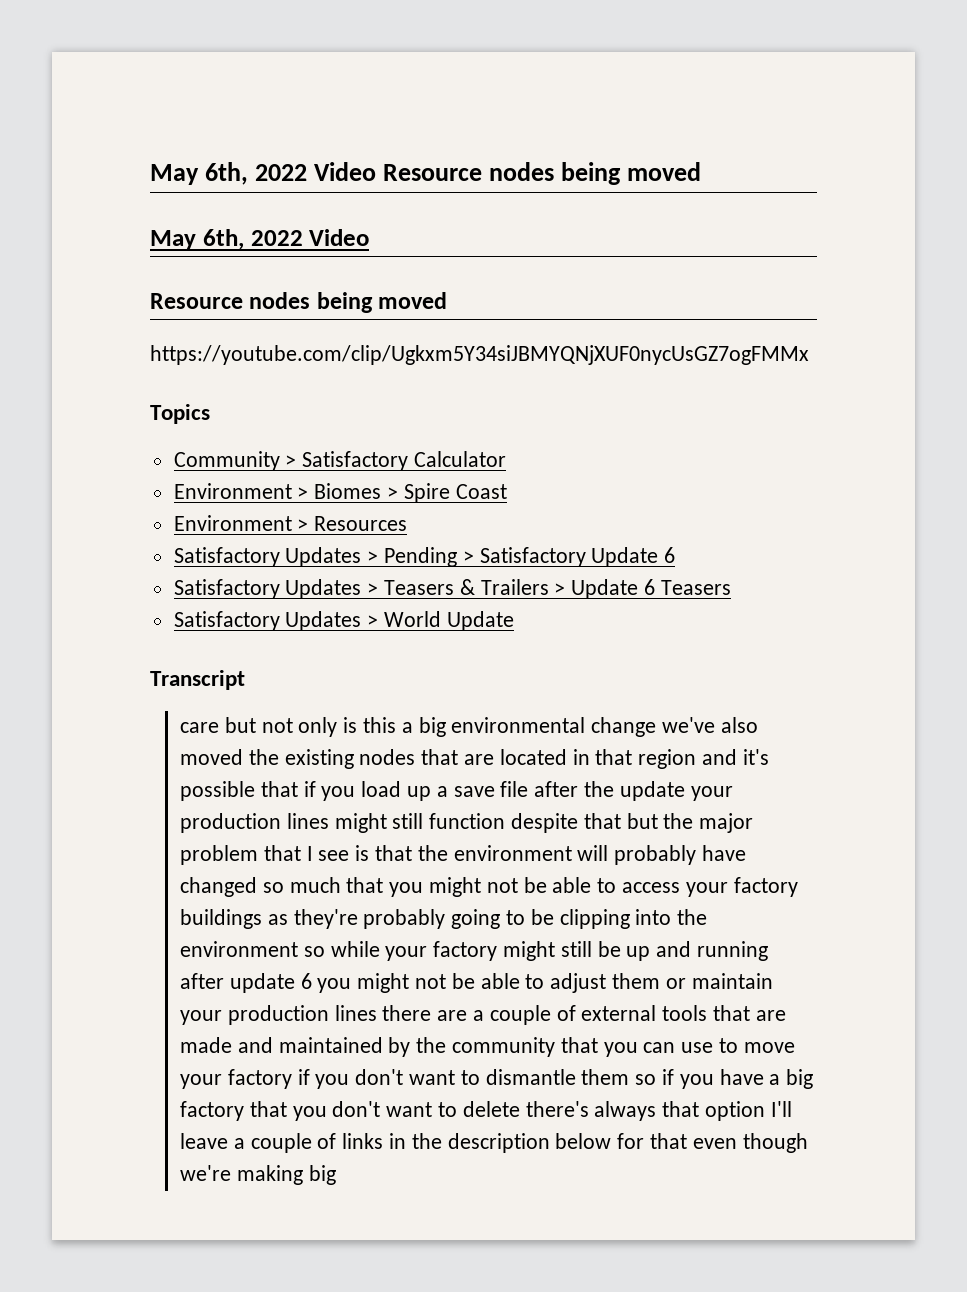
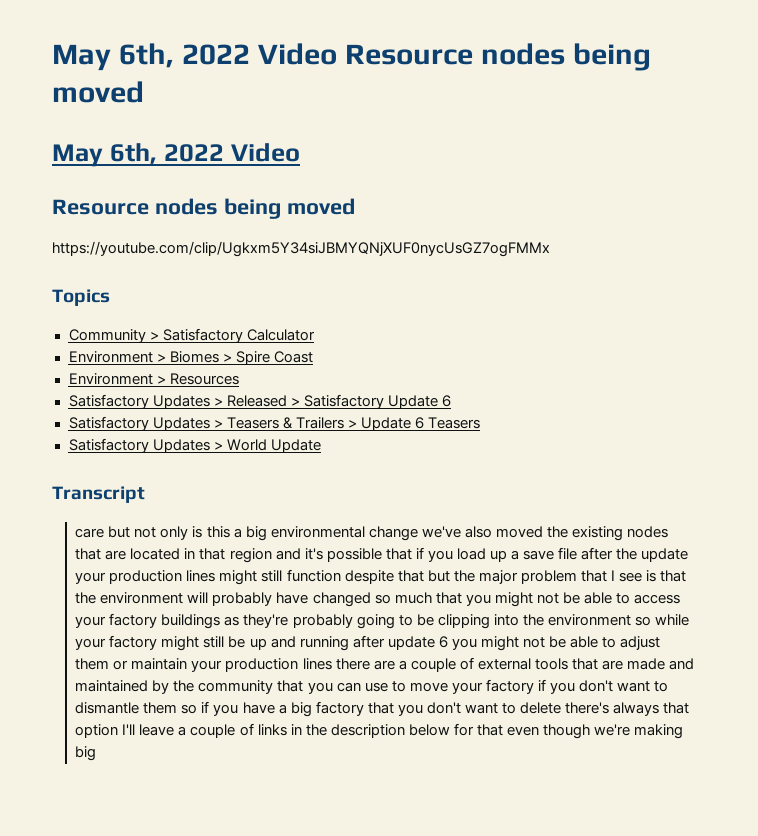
- Satisfactory Updates > Pending > Satisfactory Update 6
+ Satisfactory Updates > Released > Satisfactory Update 6

